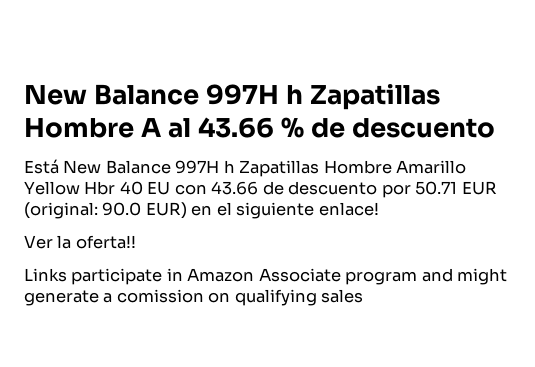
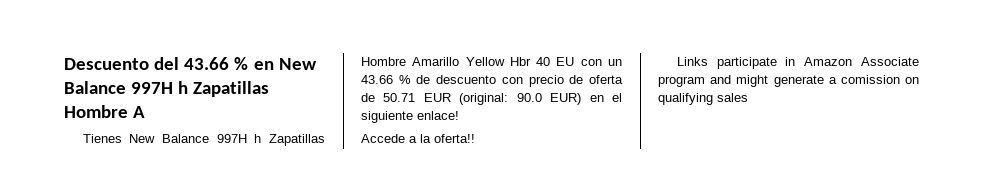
- New Balance 997H h Zapatillas Hombre A al 43.66 % de descuento
- Está New Balance 997H h Zapatillas Hombre Amarillo Yellow Hbr 40 EU con 43.66 de descuento por 50.71 EUR (original: 90.0 EUR) en el siguiente enlace!
+ Descuento del 43.66 % en New Balance 997H h Zapatillas Hombre A
+ Tienes New Balance 997H h Zapatillas Hombre Amarillo Yellow Hbr 40 EU con un 43.66 % de descuento con precio de oferta de 50.71 EUR (original: 90.0 EUR) en el siguiente enlace!
- Ver la oferta!!
+ Accede a la oferta!!

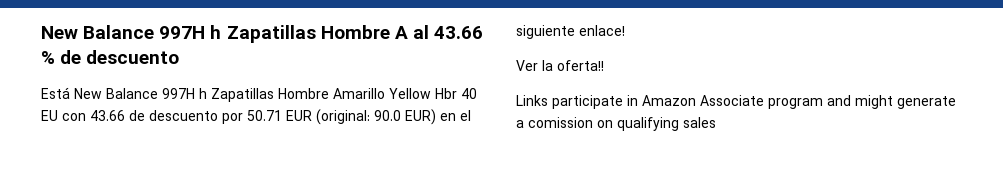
- Descuento del 43.66 % en New Balance 997H h Zapatillas Hombre A
- Tienes New Balance 997H h Zapatillas Hombre Amarillo Yellow Hbr 40 EU con un 43.66 % de descuento con precio de oferta de 50.71 EUR (original: 90.0 EUR) en el siguiente enlace!
+ New Balance 997H h Zapatillas Hombre A al 43.66 % de descuento
+ Está New Balance 997H h Zapatillas Hombre Amarillo Yellow Hbr 40 EU con 43.66 de descuento por 50.71 EUR (original: 90.0 EUR) en el siguiente enlace!
- Accede a la oferta!!
+ Ver la oferta!!

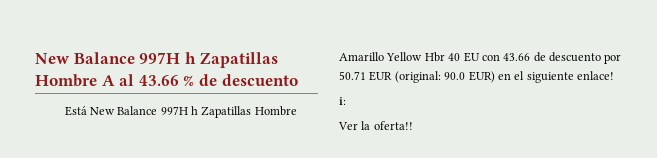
+ ℹ:
- Links participate in Amazon Associate program and might generate a comission on qualifying sales

